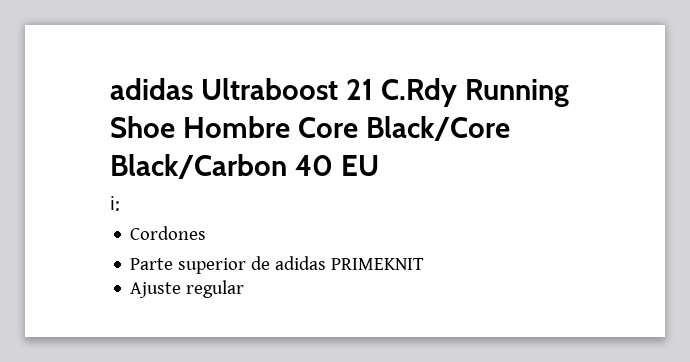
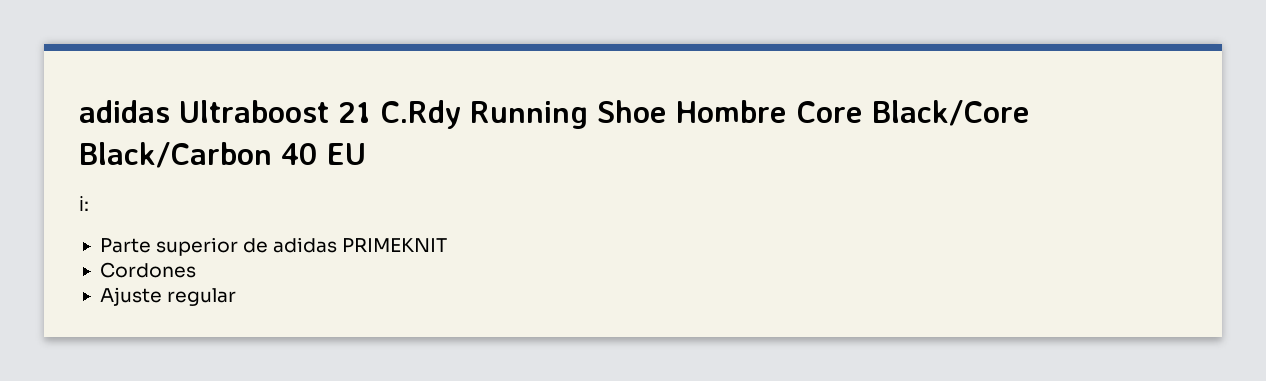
- Cordones
+ Cordones

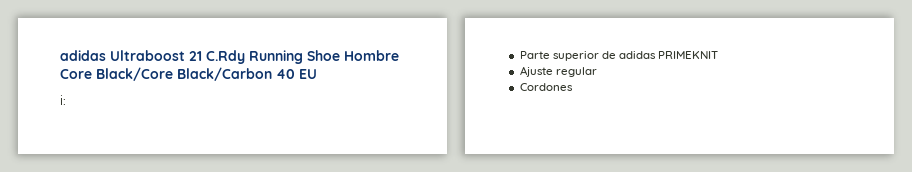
- Cordones
+ Cordones

